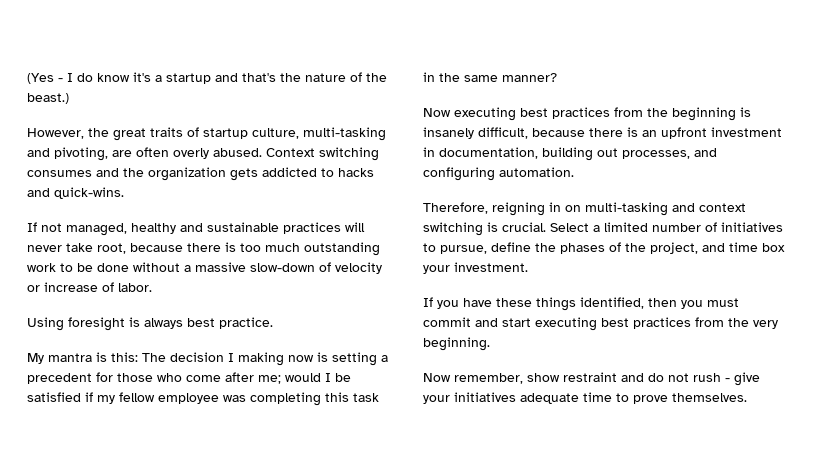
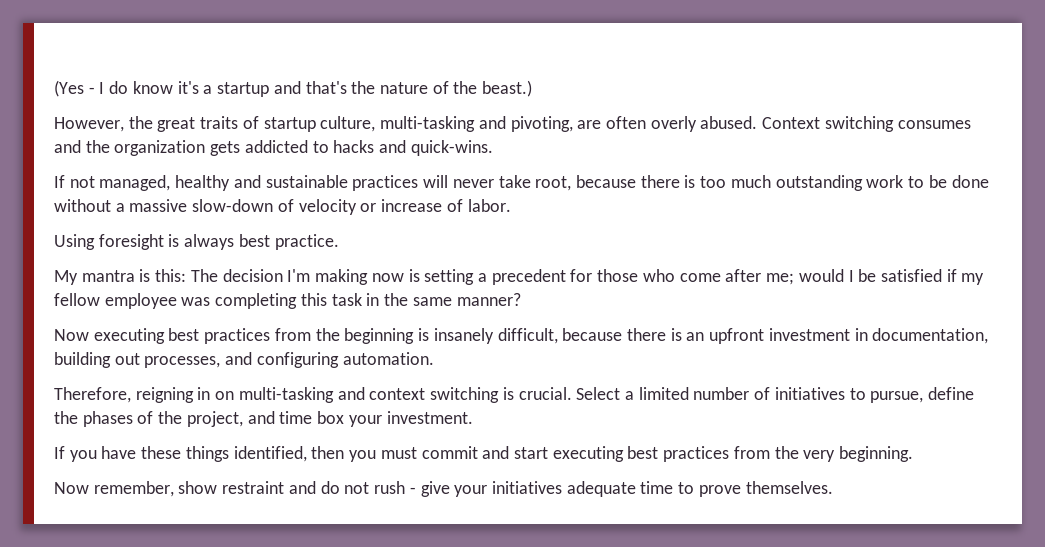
- My mantra is this: The decision I making now is setting a precedent for those who come after me; would I be satisfied if my fellow employee was completing this task in the same manner?
+ My mantra is this: The decision I'm making now is setting a precedent for those who come after me; would I be satisfied if my fellow employee was completing this task in the same manner?

